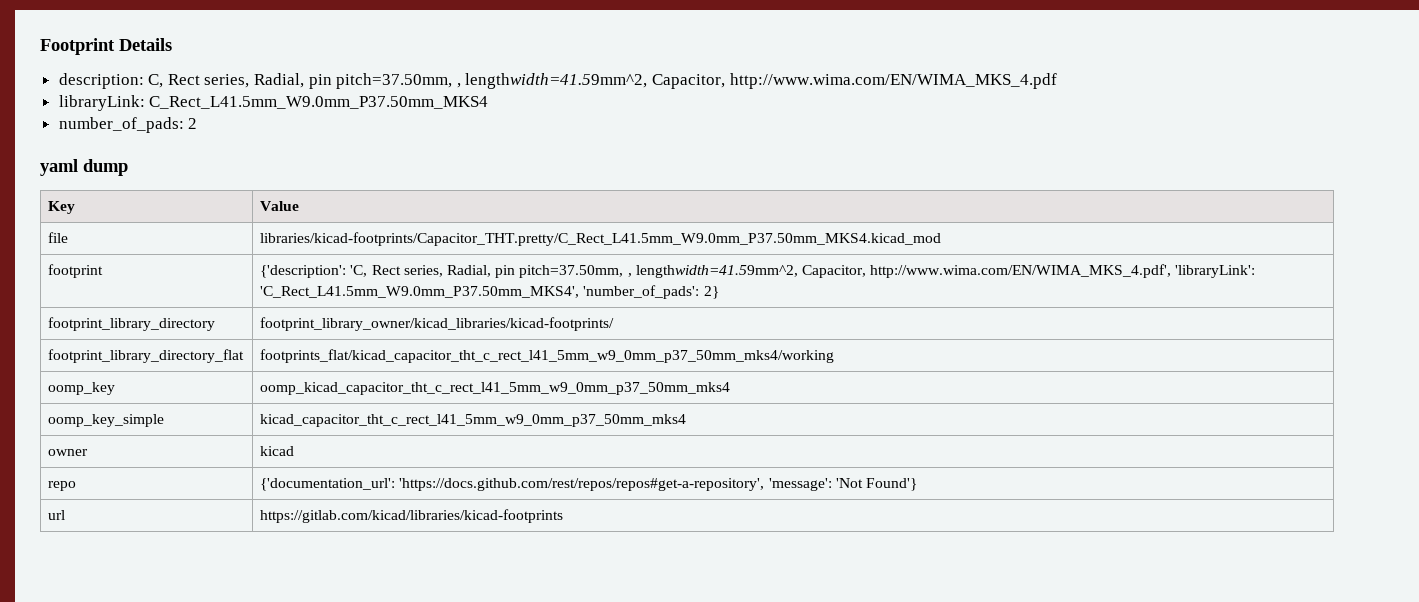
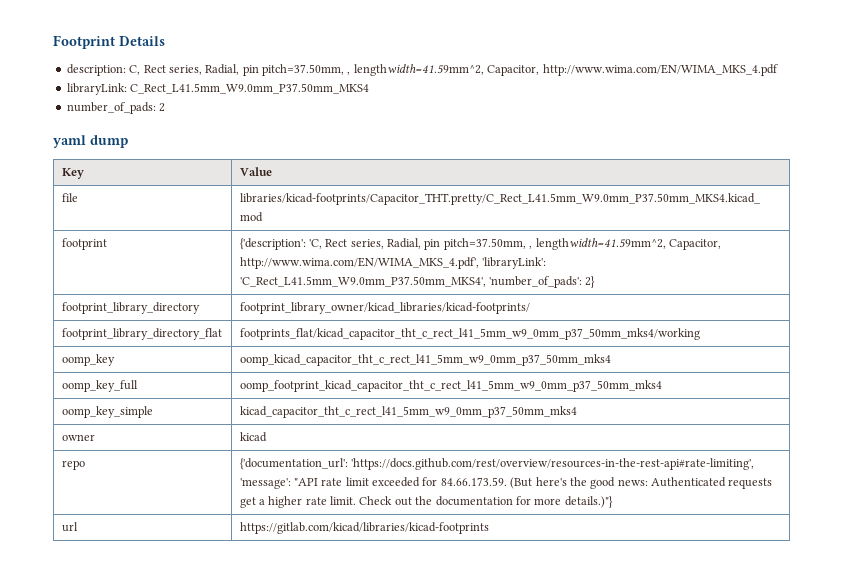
+ oomp_key_full | oomp_footprint_kicad_capacitor_tht_c_rect_l41_5mm_w9_0mm_p37_50mm_mks4
- repo | {'documentation_url': 'https://docs.github.com/rest/repos/repos#get-a-repository', 'message': 'Not Found'}
+ repo | {'documentation_url': 'https://docs.github.com/rest/overview/resources-in-the-rest-api#rate-limiting', 'message': "API rate limit exceeded for 84.66.173.59. (But here's the good news: Authenticated requests get a higher rate limit. Check out the documentation for more details.)"}

